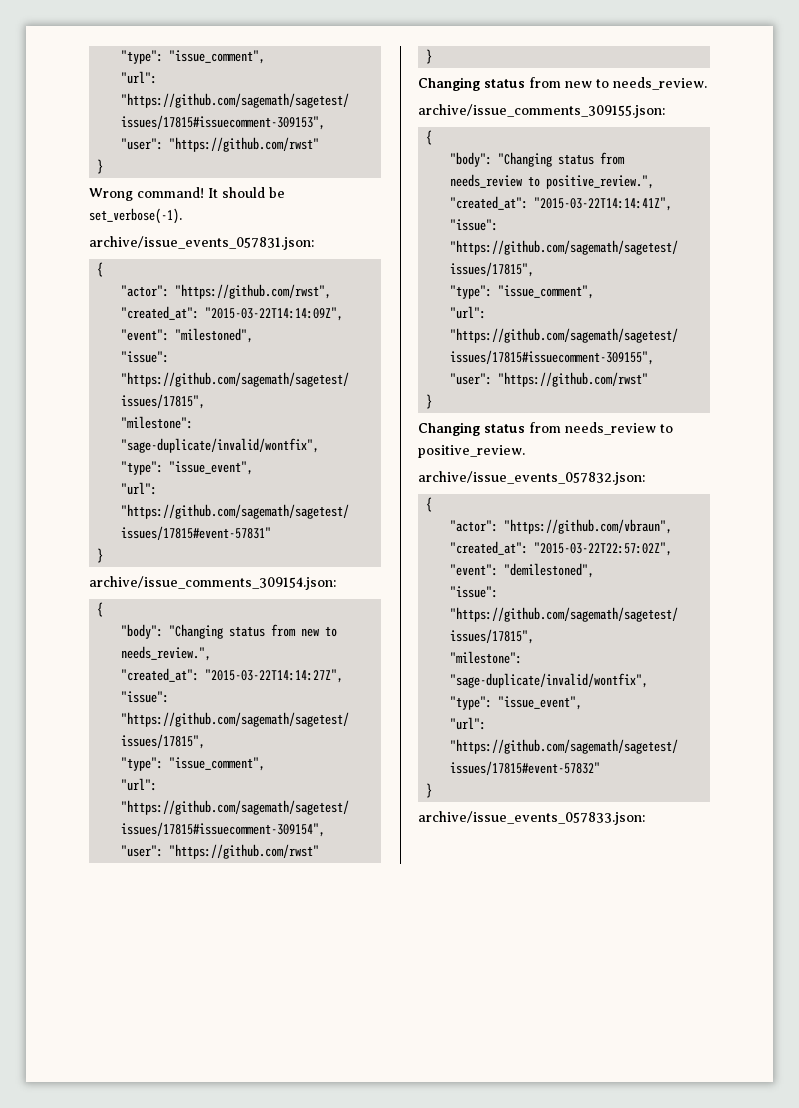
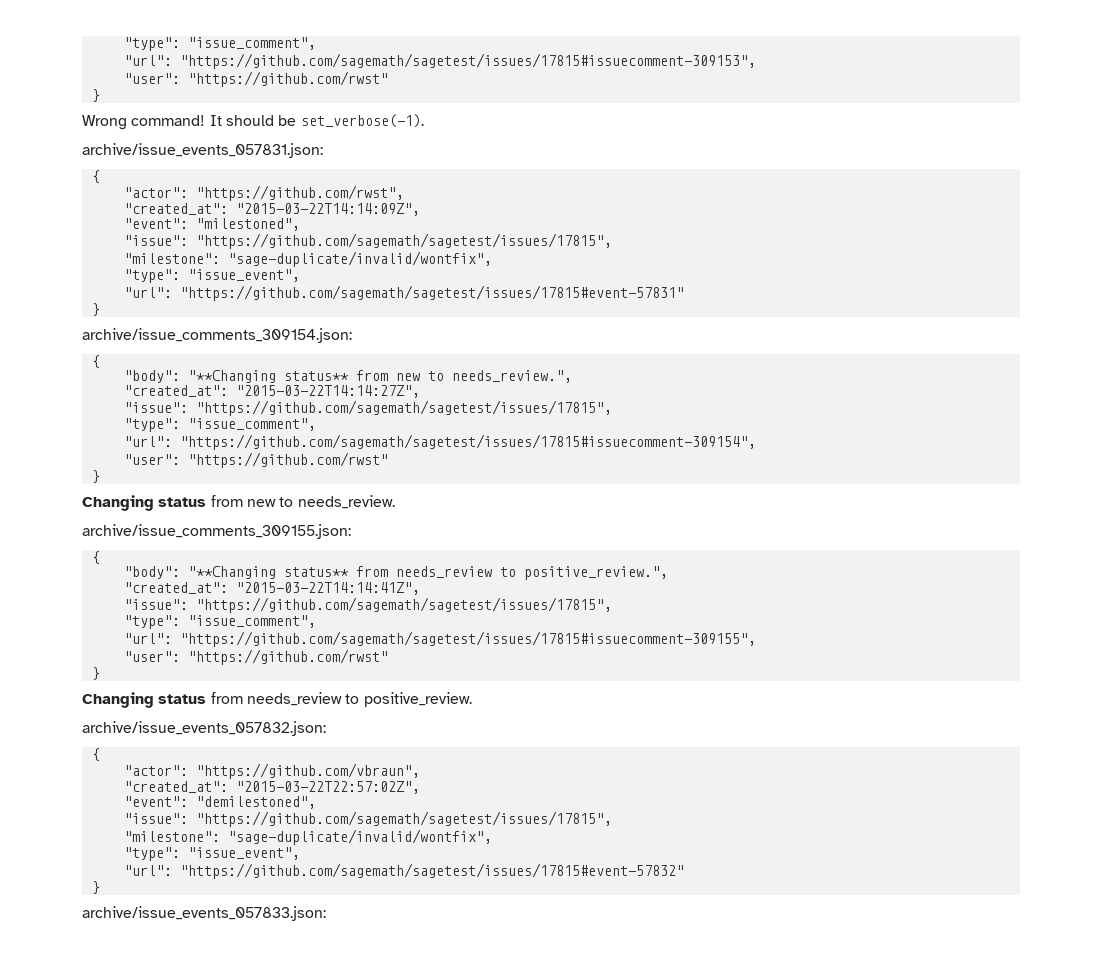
- "body": "Changing status from new to needs_review.",
+ "body": "**Changing status** from new to needs_review.",
- "body": "Changing status from needs_review to positive_review.",
+ "body": "**Changing status** from needs_review to positive_review.",

